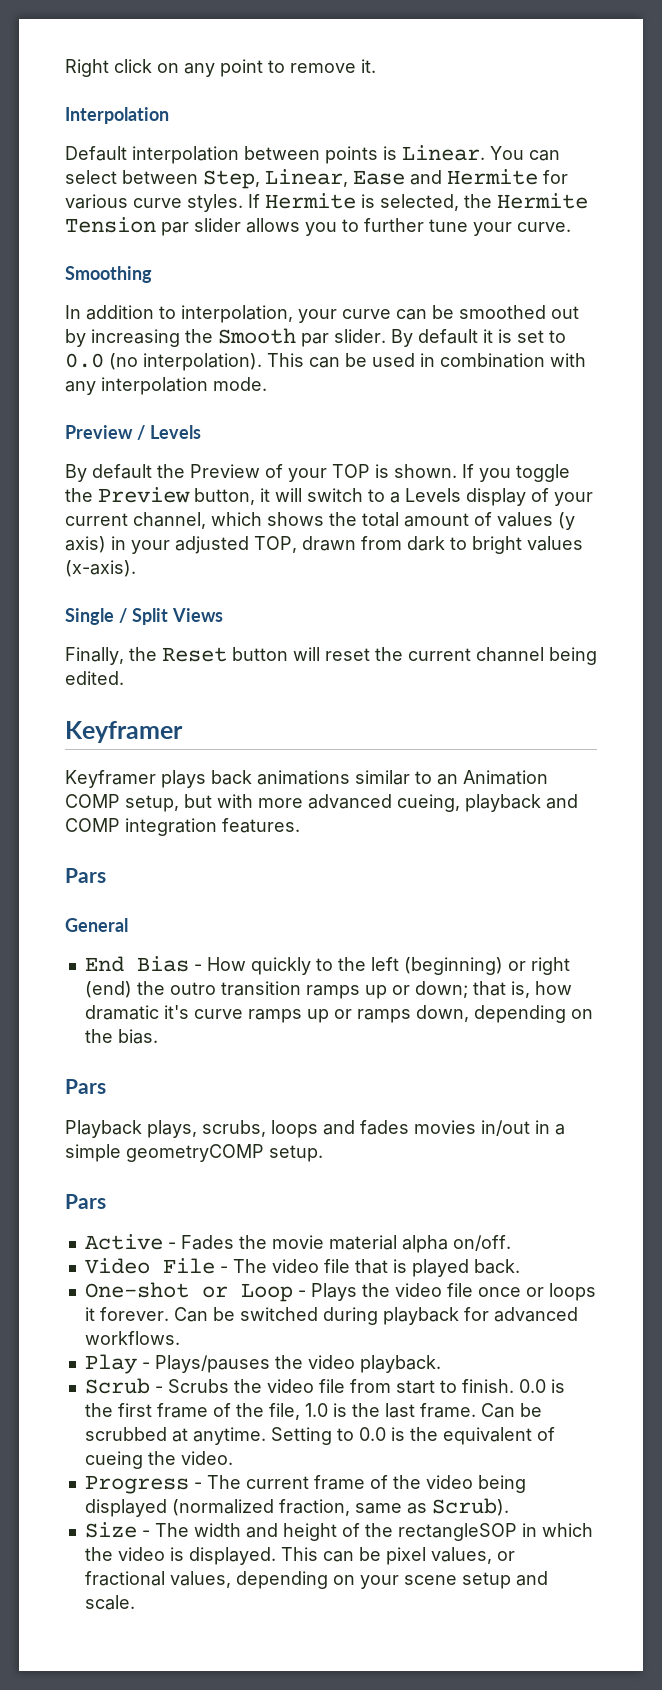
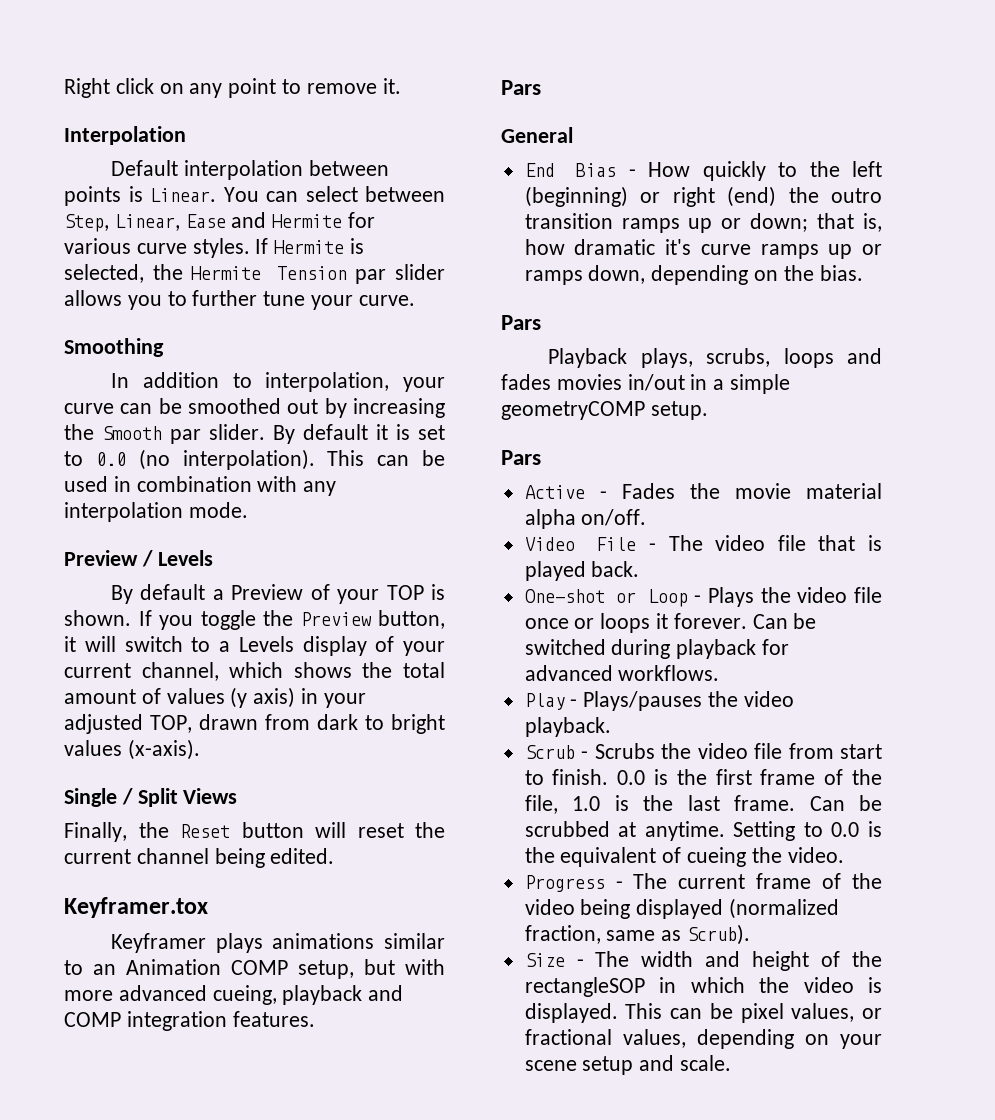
- By default the Preview of your TOP is shown.
+ By default a Preview of your TOP is shown.
  Finally, the Reset button will reset the current channel being edited.
- Keyframer
+ Keyframer.tox
- Keyframer plays back animations similar to an Animation COMP setup, but with more advanced cueing, playback and COMP integration features.
+ Keyframer plays animations similar to an Animation COMP setup, but with more advanced cueing, playback and COMP integration features.

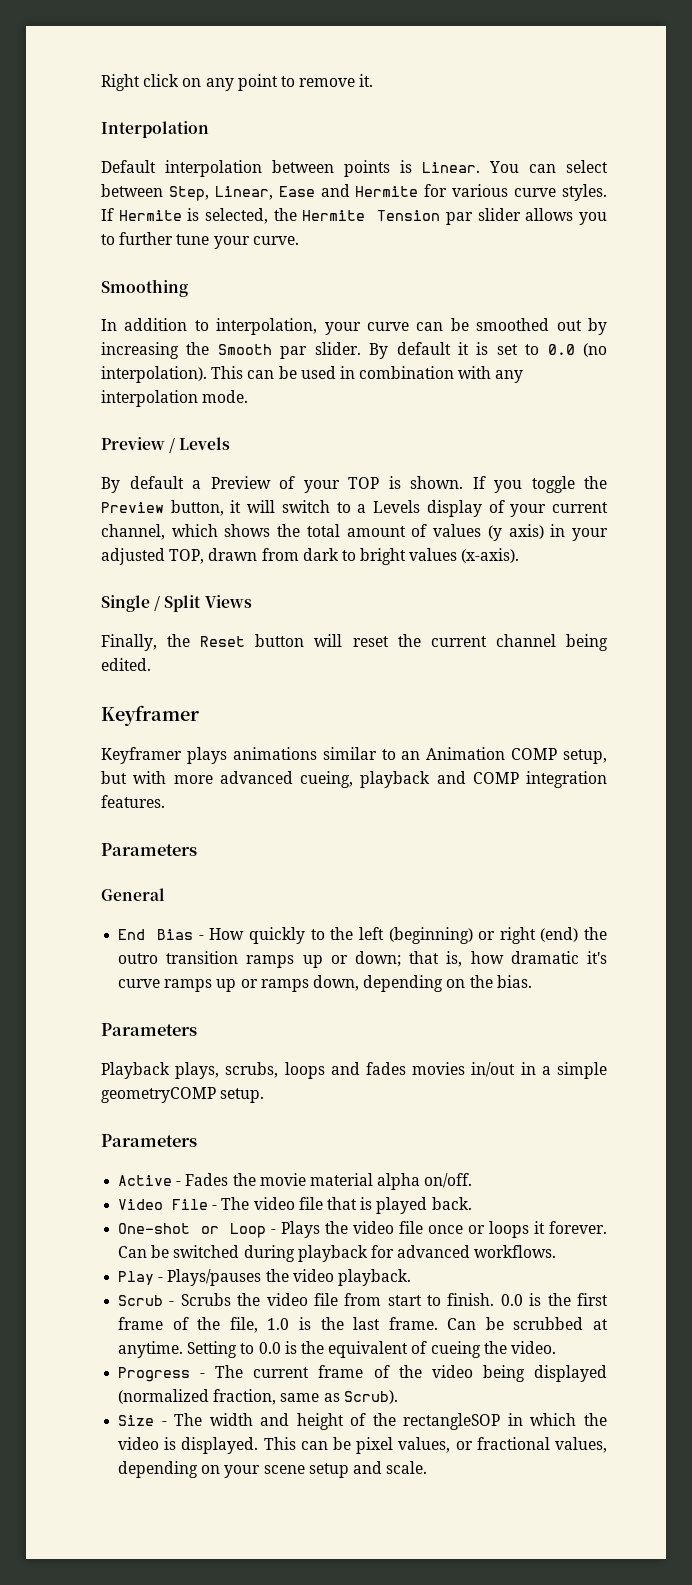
  Finally, the Reset button will reset the current channel being edited.
- Keyframer.tox
+ Keyframer
  Keyframer plays animations similar to an Animation COMP setup, but with more advanced cueing, playback and COMP integration features.
- Pars
+ Parameters
  End Bias - How quickly to the left (beginning) or right (end) the outro transition ramps up or down; that is, how dramatic it's curve ramps up or ramps down, depending on the bias.
- Pars
+ Parameters
  Playback plays, scrubs, loops and fades movies in/out in a simple geometryCOMP setup.
- Pars
+ Parameters

